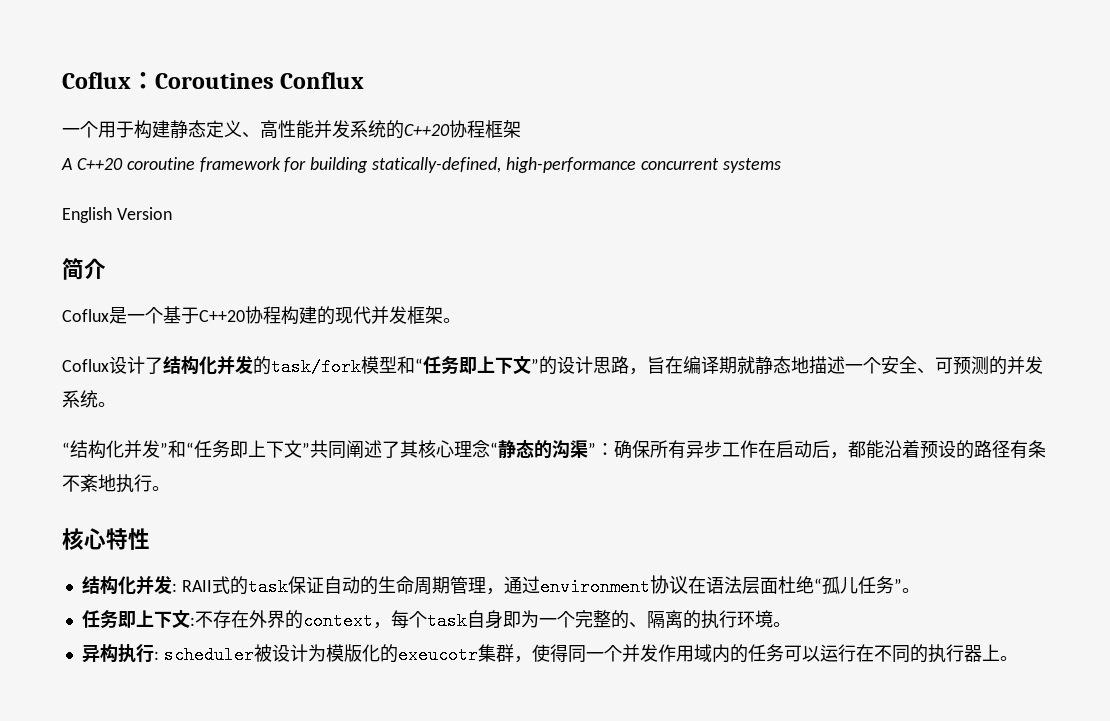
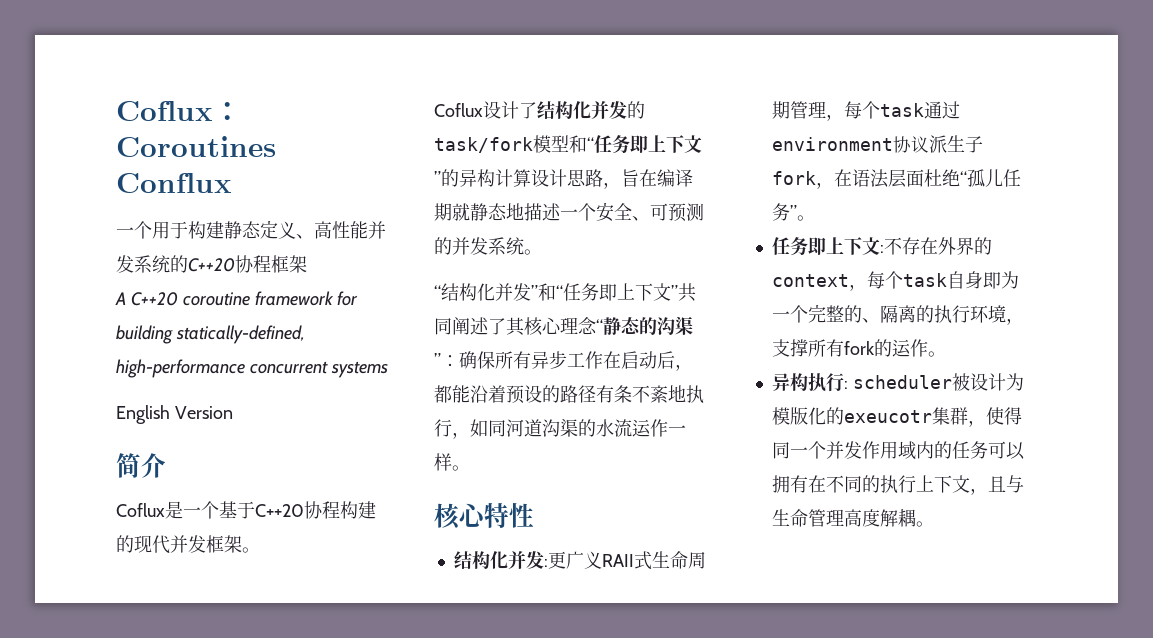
- Coflux设计了结构化并发的task/fork模型和“任务即上下文”的设计思路，旨在编译期就静态地描述一个安全、可预测的并发系统。
+ Coflux设计了结构化并发的task/fork模型和“任务即上下文”的异构计算设计思路，旨在编译期就静态地描述一个安全、可预测的并发系统。
- “结构化并发”和“任务即上下文”共同阐述了其核心理念“静态的沟渠”：确保所有异步工作在启动后，都能沿着预设的路径有条不紊地执行。
+ “结构化并发”和“任务即上下文”共同阐述了其核心理念“静态的沟渠”：确保所有异步工作在启动后，都能沿着预设的路径有条不紊地执行，如同河道沟渠的水流运作一样。
- 结构化并发: RAII式的task保证自动的生命周期管理，通过environment协议在语法层面杜绝“孤儿任务”。
+ 结构化并发:更广义RAII式生命周期管理，每个task通过environment协议派生子fork，在语法层面杜绝“孤儿任务”。
- 任务即上下文:不存在外界的context，每个task自身即为一个完整的、隔离的执行环境。
+ 任务即上下文:不存在外界的context，每个task自身即为一个完整的、隔离的执行环境，支撑所有fork的运作。
- 异构执行: scheduler被设计为模版化的exeucotr集群，使得同一个并发作用域内的任务可以运行在不同的执行器上。
+ 异构执行: scheduler被设计为模版化的exeucotr集群，使得同一个并发作用域内的任务可以拥有在不同的执行上下文，且与生命管理高度解耦。

